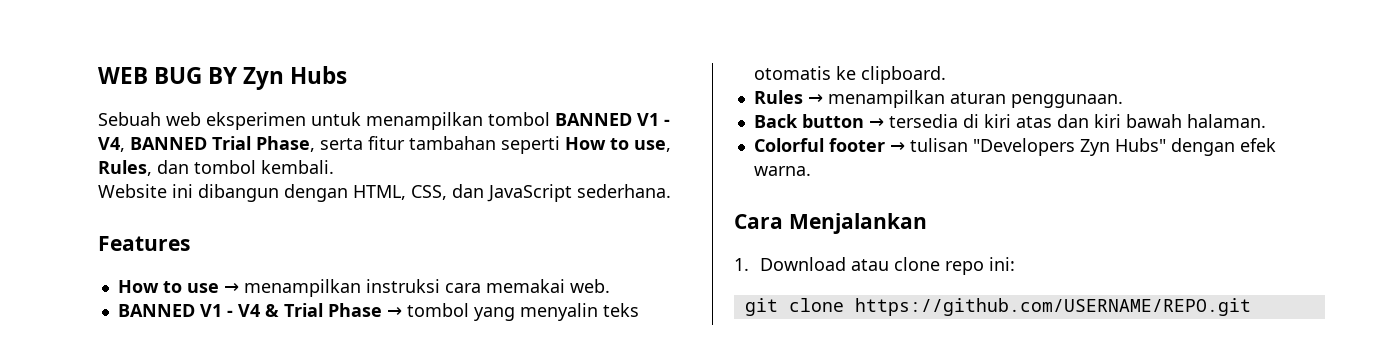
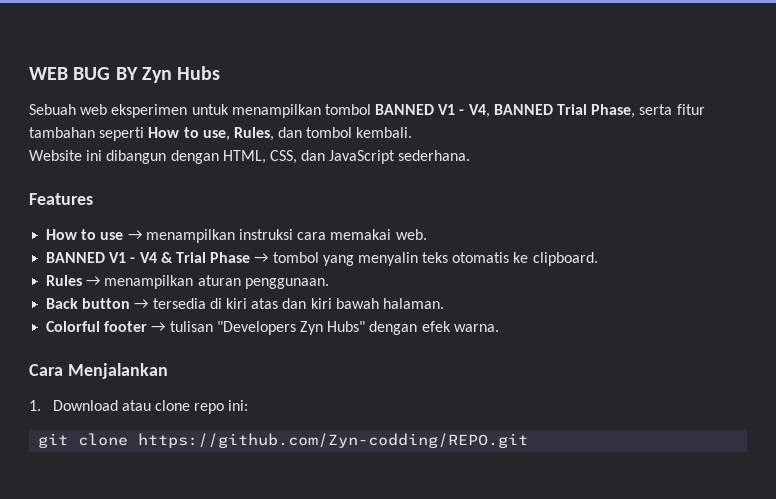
- git clone https://github.com/USERNAME/REPO.git
+ git clone https://github.com/Zyn-codding/REPO.git

